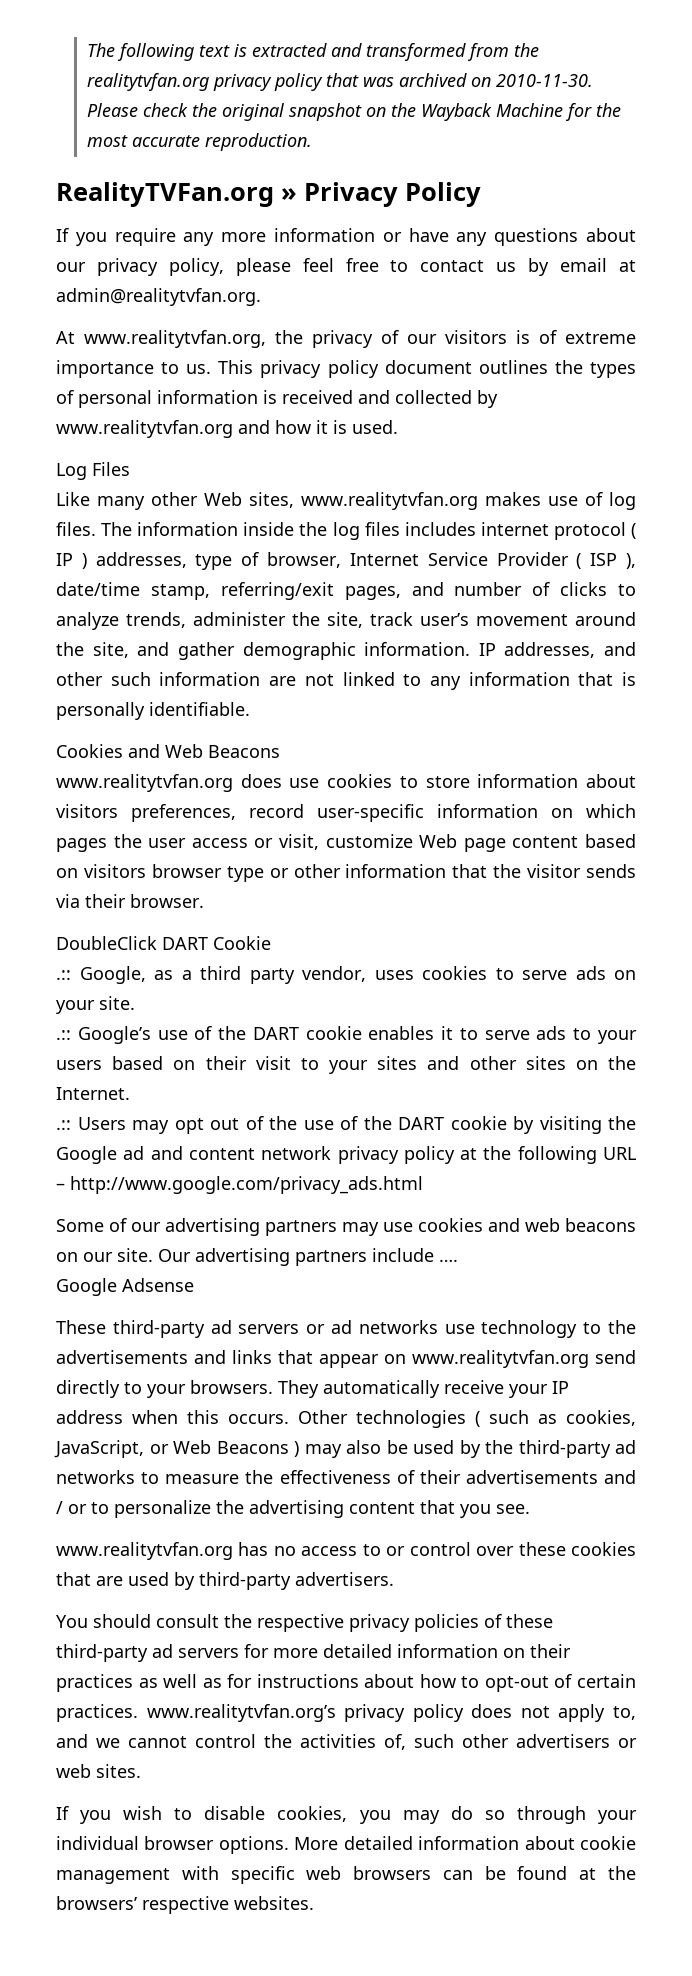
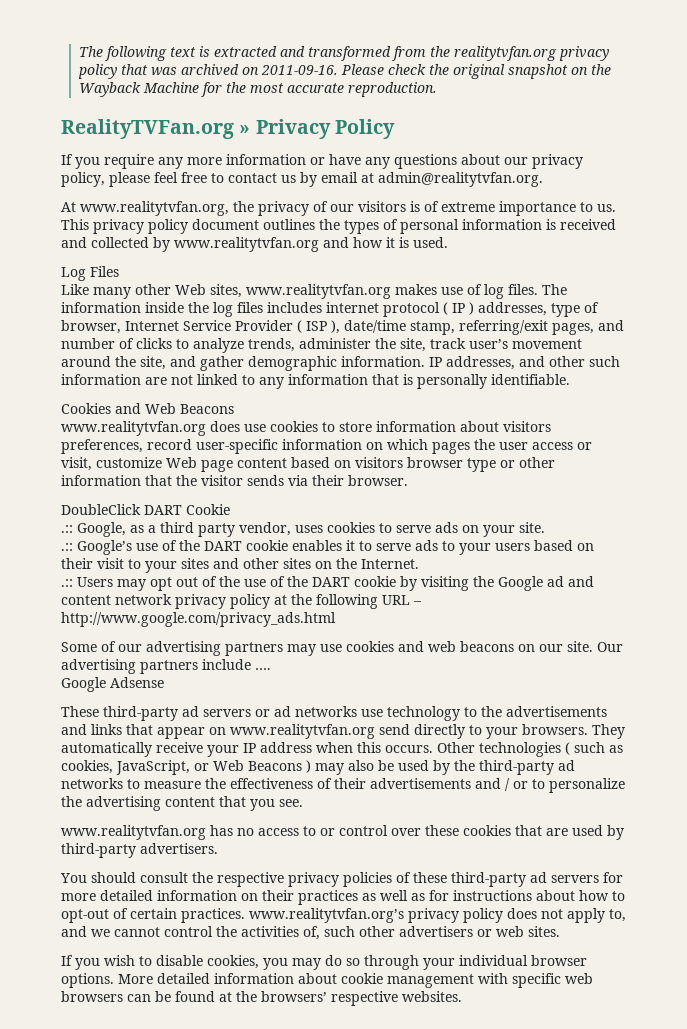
- The following text is extracted and transformed from the realitytvfan.org privacy policy that was archived on 2010-11-30.
+ The following text is extracted and transformed from the realitytvfan.org privacy policy that was archived on 2011-09-16.

